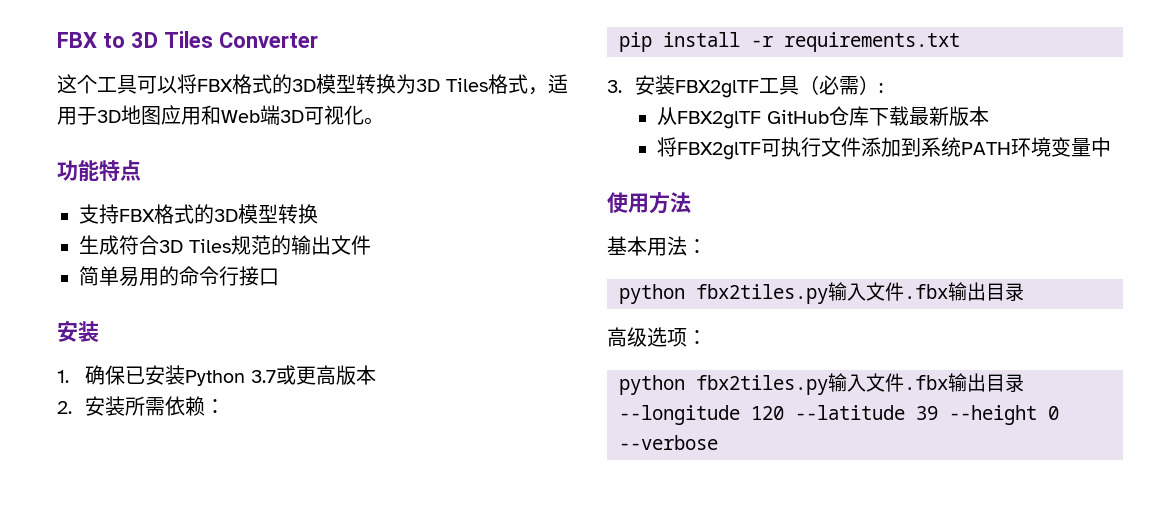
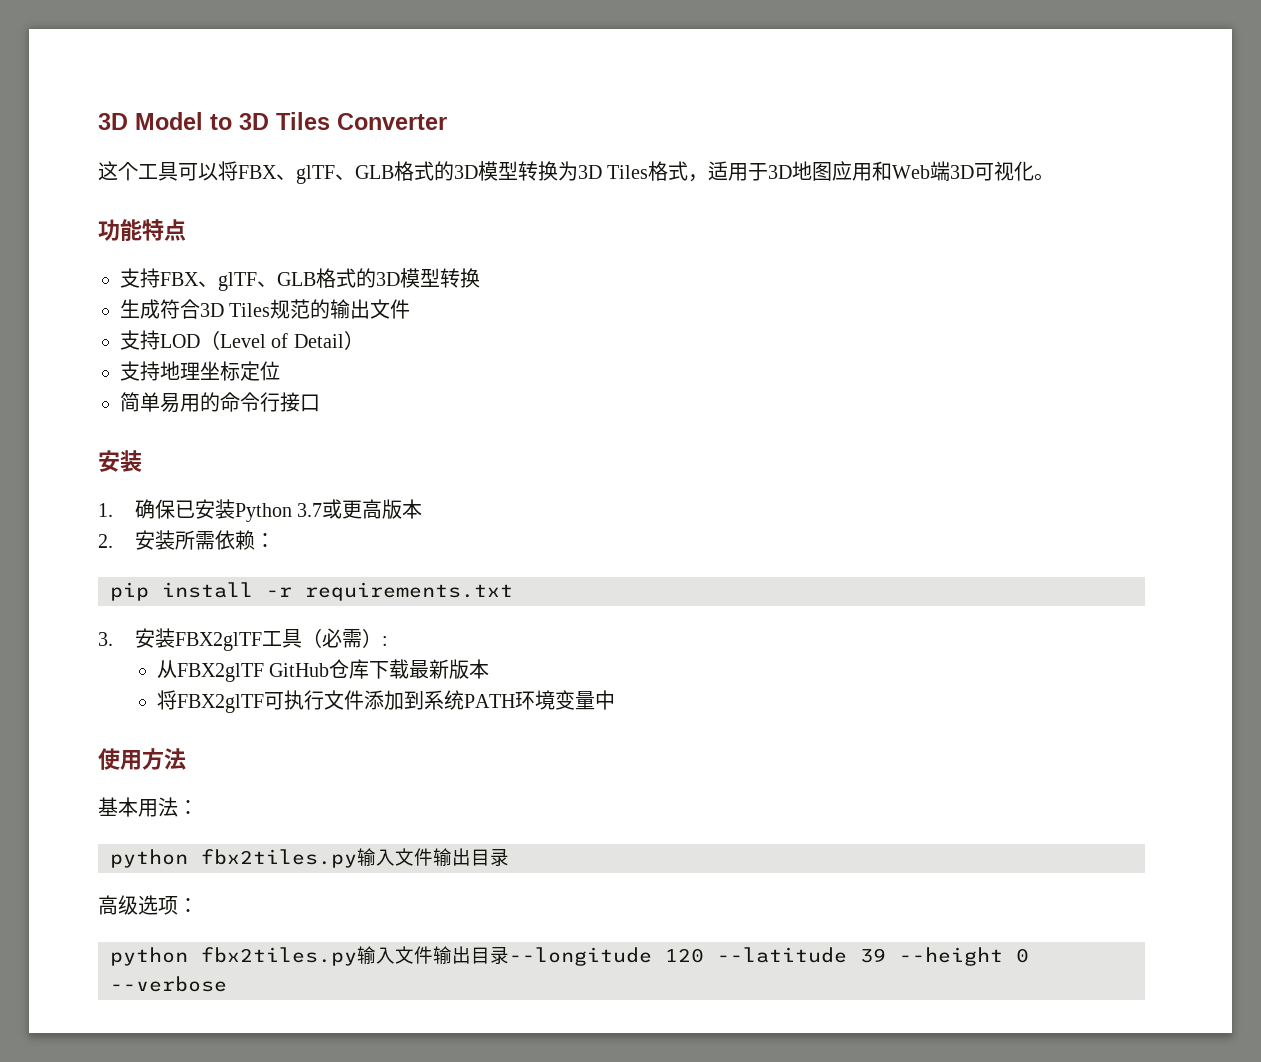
- FBX to 3D Tiles Converter
+ 3D Model to 3D Tiles Converter
- 这个工具可以将FBX格式的3D模型转换为3D Tiles格式，适用于3D地图应用和Web端3D可视化。
+ 这个工具可以将FBX、glTF、GLB格式的3D模型转换为3D Tiles格式，适用于3D地图应用和Web端3D可视化。
- 支持FBX格式的3D模型转换
+ 支持FBX、glTF、GLB格式的3D模型转换
+ 支持LOD（Level of Detail）
+ 支持地理坐标定位
  基本用法：
- python fbx2tiles.py输入文件.fbx输出目录
+ python fbx2tiles.py输入文件输出目录
- python fbx2tiles.py输入文件.fbx输出目录--longitude 120 --latitude 39 --height 0 --verbose
+ python fbx2tiles.py输入文件输出目录--longitude 120 --latitude 39 --height 0 --verbose

